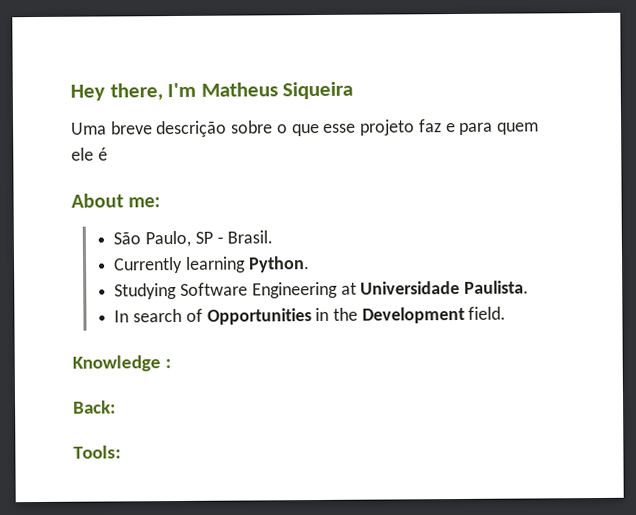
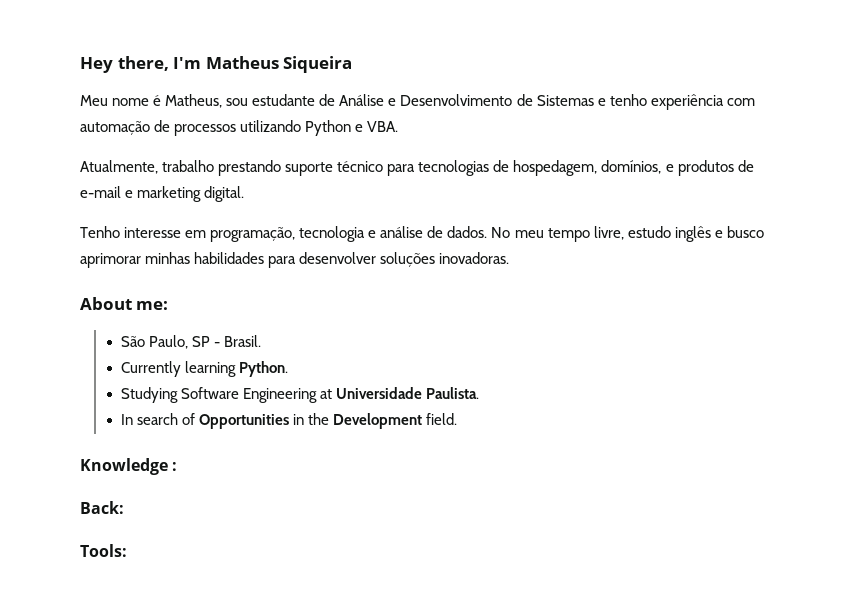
- Uma breve descrição sobre o que esse projeto faz e para quem ele é
+ Meu nome é Matheus, sou estudante de Análise e Desenvolvimento de Sistemas e tenho experiência com automação de processos utilizando Python e VBA.
+ Atualmente, trabalho prestando suporte técnico para tecnologias de hospedagem, domínios, e produtos de e-mail e marketing digital.
+ Tenho interesse em programação, tecnologia e análise de dados. No meu tempo livre, estudo inglês e busco aprimorar minhas habilidades para desenvolver soluções inovadoras.

